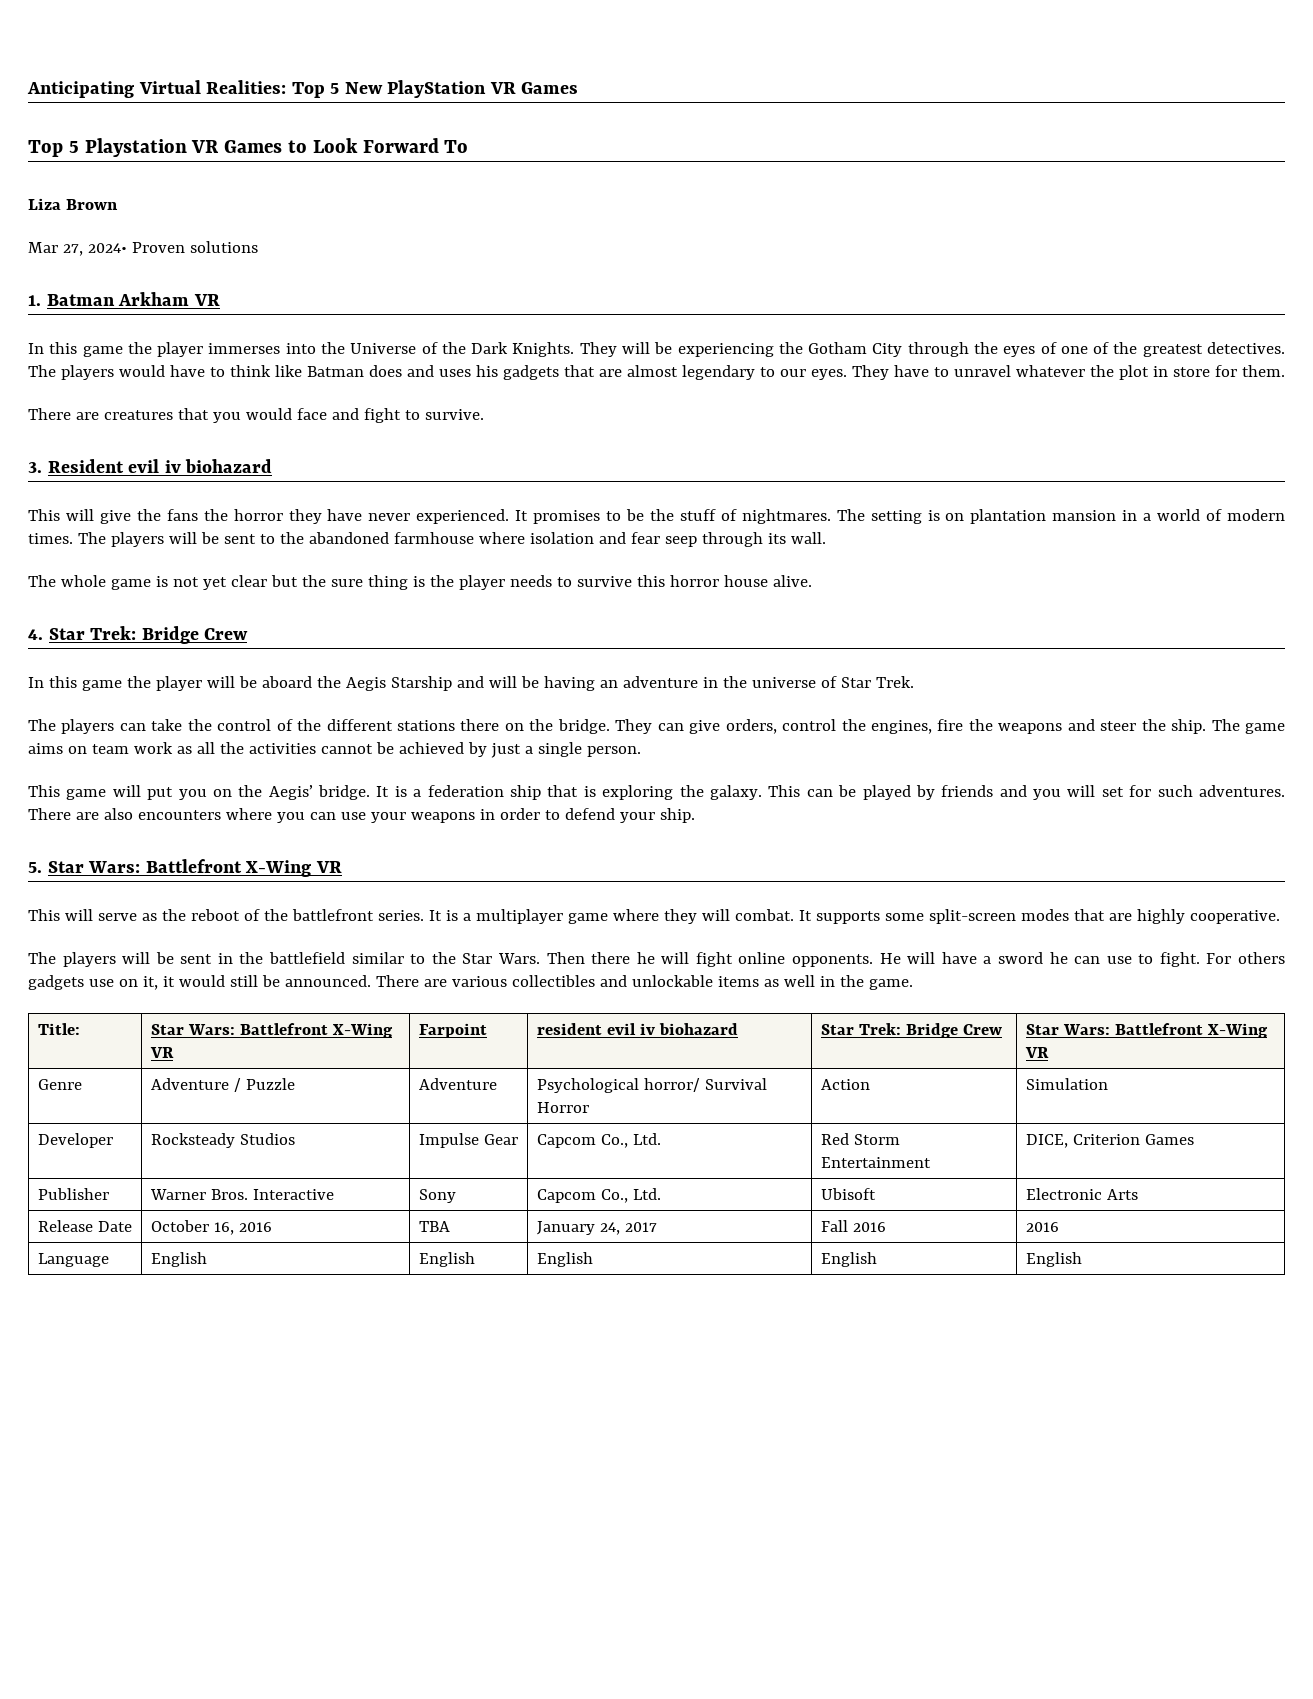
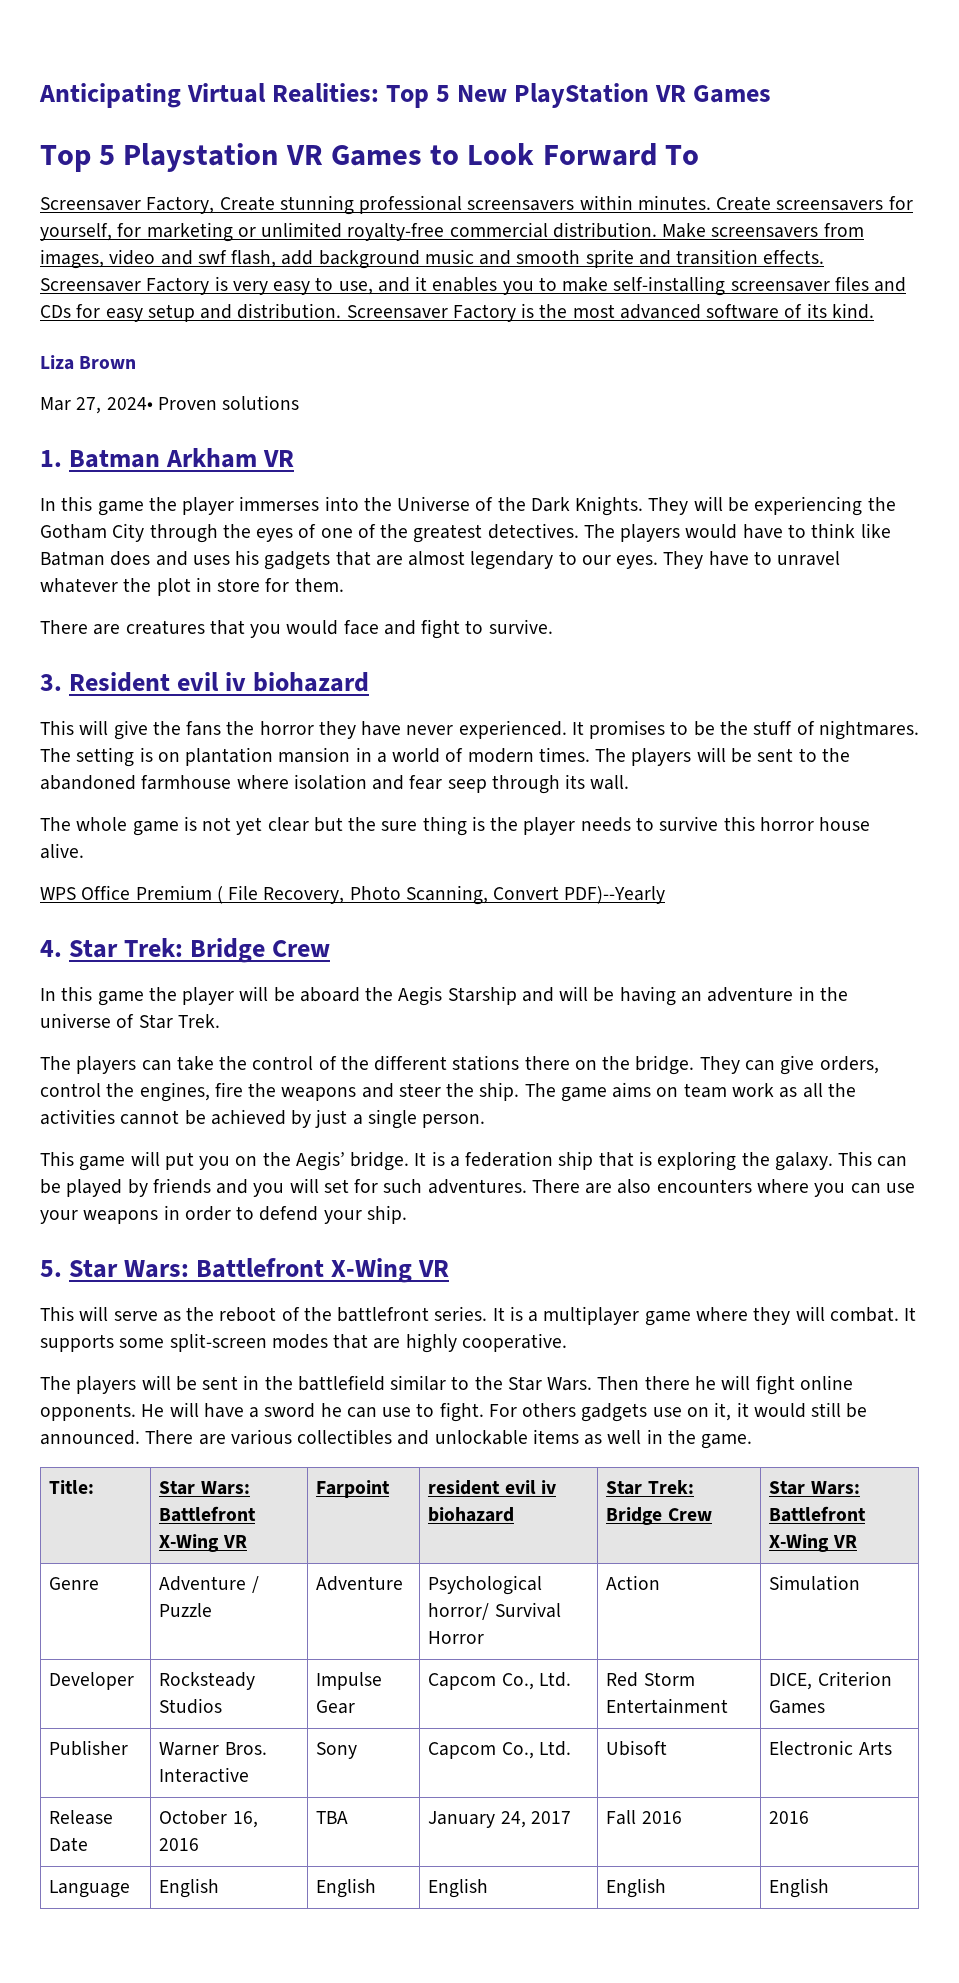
+ Screensaver Factory, Create stunning professional screensavers within minutes. Create screensavers for yourself, for marketing or unlimited royalty-free commercial distribution. Make screensavers from images, video and swf flash, add background music and smooth sprite and transition effects. Screensaver Factory is very easy to use, and it enables you to make self-installing screensaver files and CDs for easy setup and distribution. Screensaver Factory is the most advanced software of its kind.
+ WPS Office Premium ( File Recovery, Photo Scanning, Convert PDF)--Yearly

